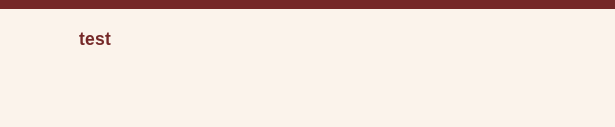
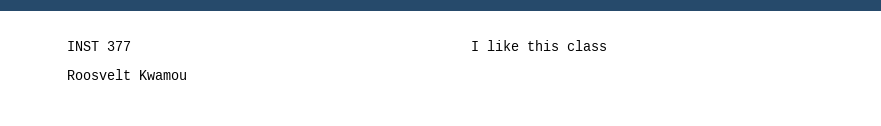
- test
+ INST 377
+ Roosvelt Kwamou
+ I like this class

